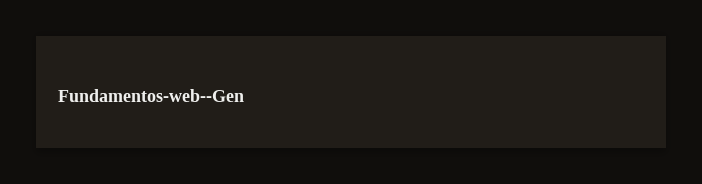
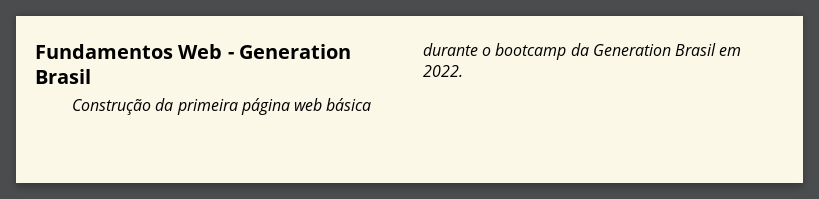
- Fundamentos-web--Gen
+ Fundamentos Web - Generation Brasil
+ Construção da primeira página web básica durante o bootcamp da Generation Brasil em 2022.

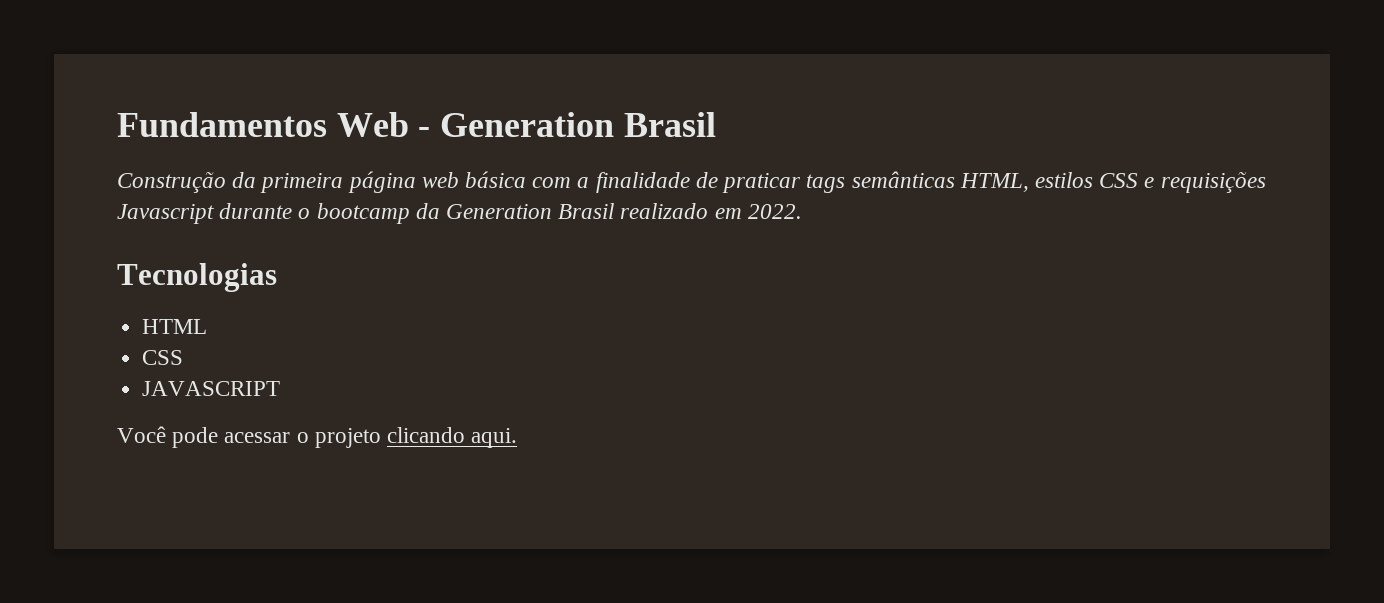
- Construção da primeira página web básica durante o bootcamp da Generation Brasil em 2022.
+ Construção da primeira página web básica com a finalidade de praticar tags semânticas HTML, estilos CSS e requisições Javascript durante o bootcamp da Generation Brasil realizado em 2022.
+ Tecnologias
+ HTML
+ CSS
+ JAVASCRIPT
+ Você pode acessar o projeto clicando aqui.

